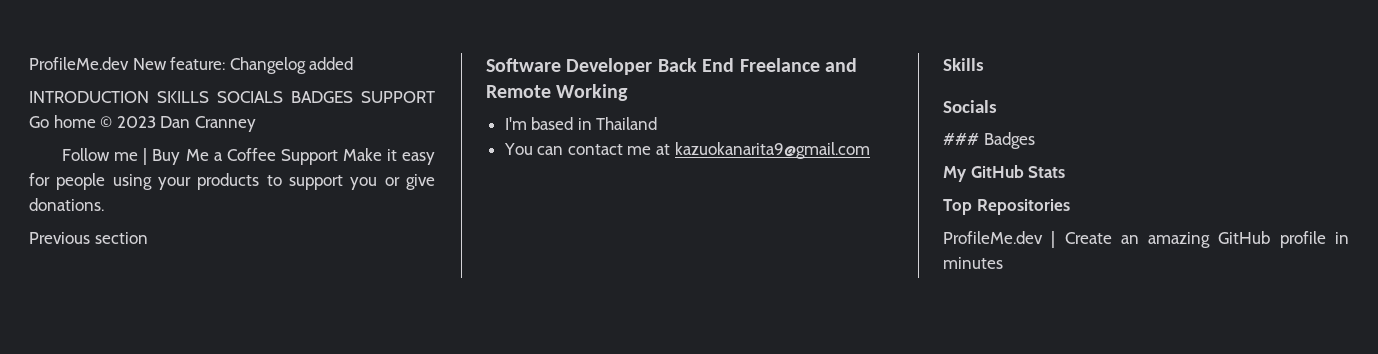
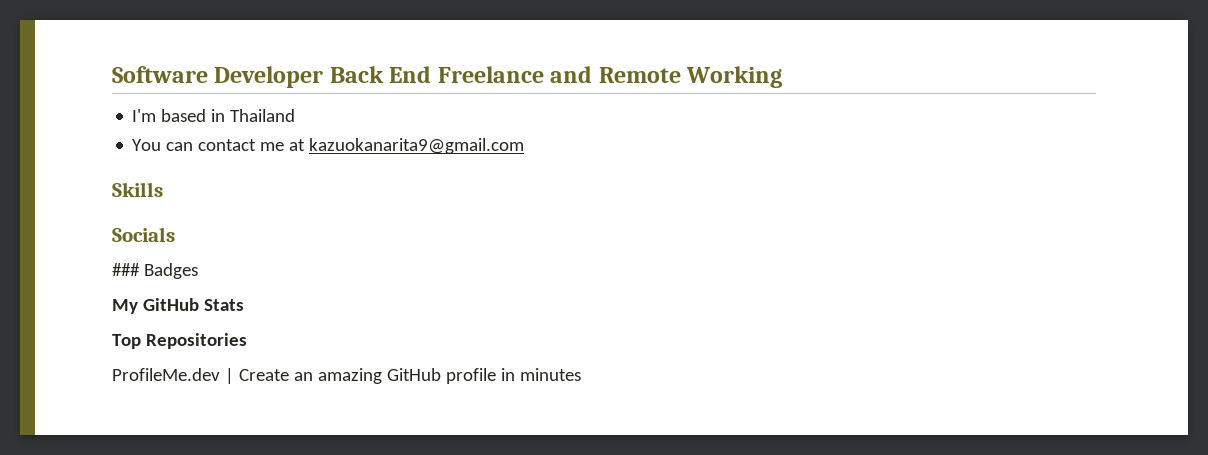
- ProfileMe.dev New feature: Changelog added
- INTRODUCTION SKILLS SOCIALS BADGES SUPPORT Go home © 2023 Dan Cranney
- Follow me | Buy Me a Coffee Support Make it easy for people using your products to support you or give donations.
- Previous section

